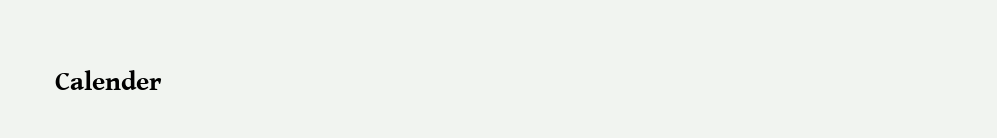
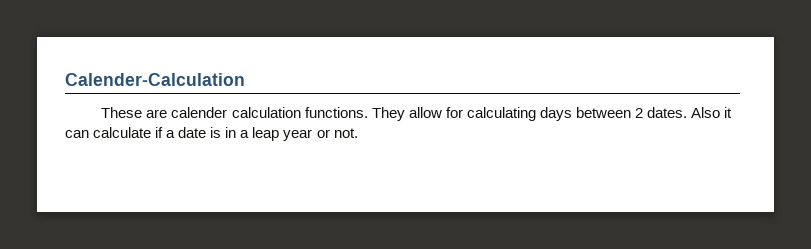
- Calender
+ Calender-Calculation
+ These are calender calculation functions. They allow for calculating days between 2 dates. Also it can calculate if a date is in a leap year or not.

